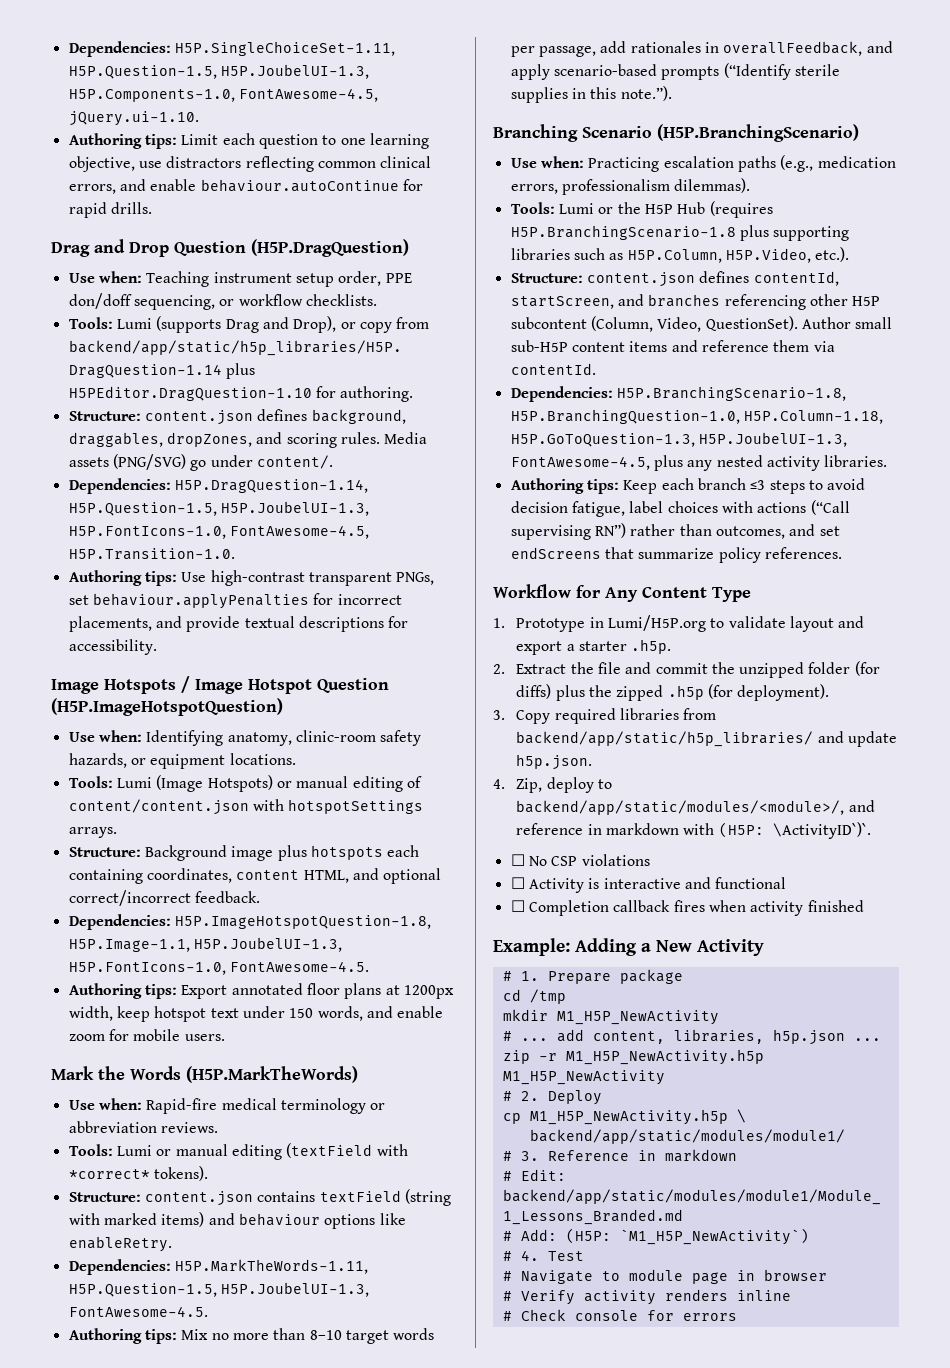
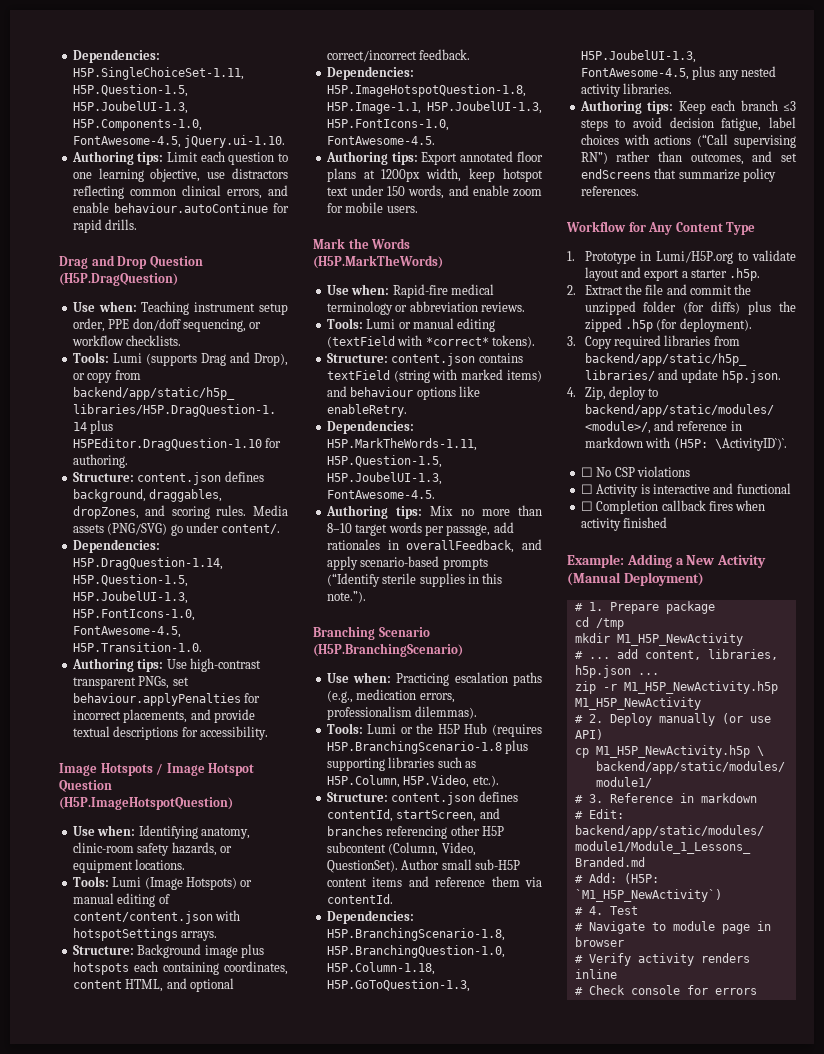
- Example: Adding a New Activity
+ Example: Adding a New Activity (Manual Deployment)
- # 2. Deploy
+ # 2. Deploy manually (or use API)

